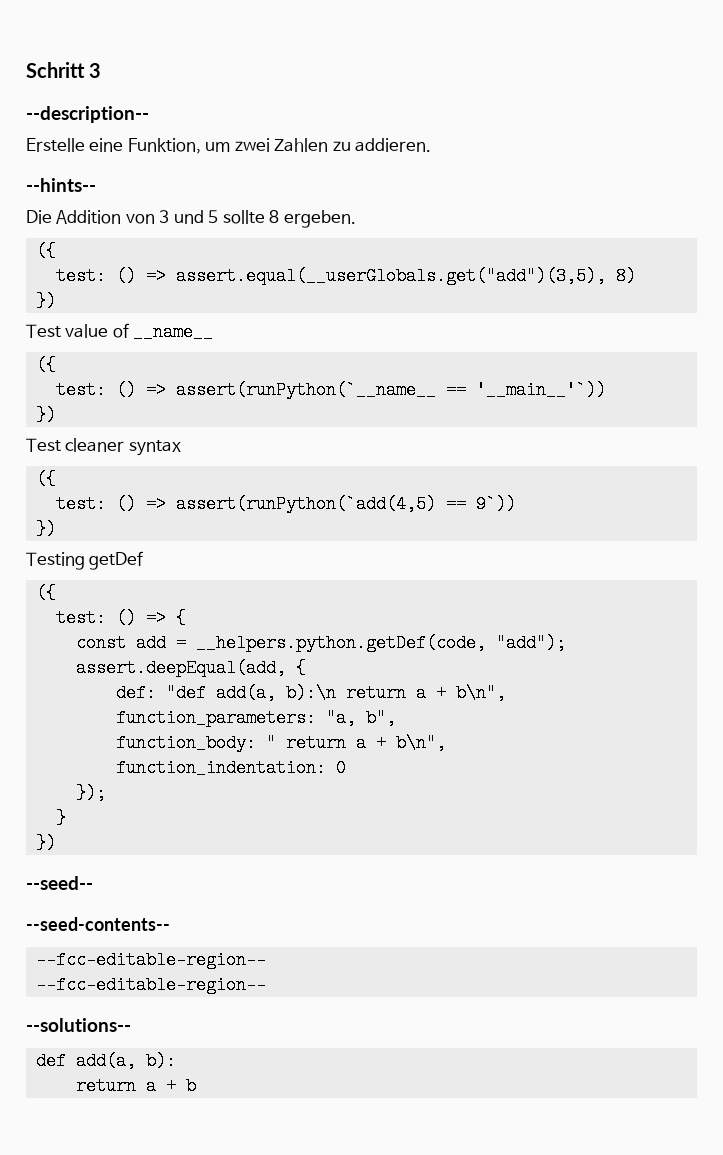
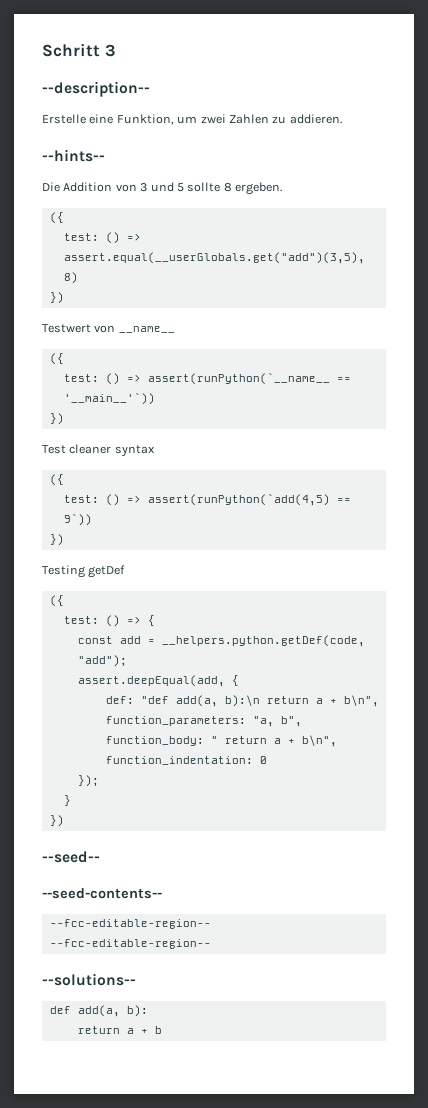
- Test value of __name__
+ Testwert von __name__

